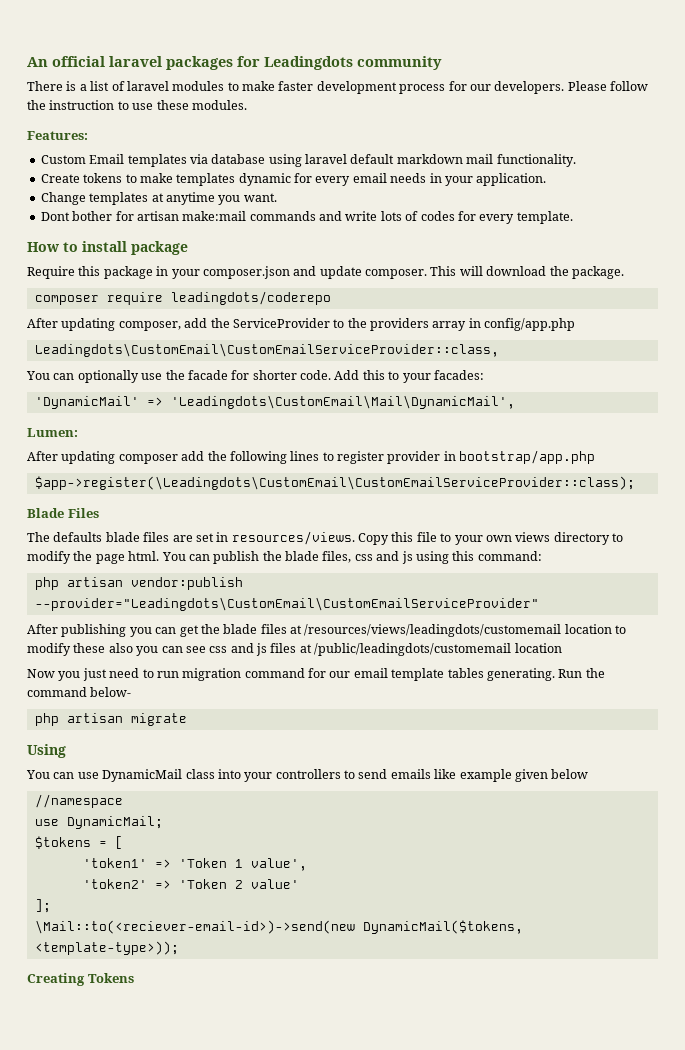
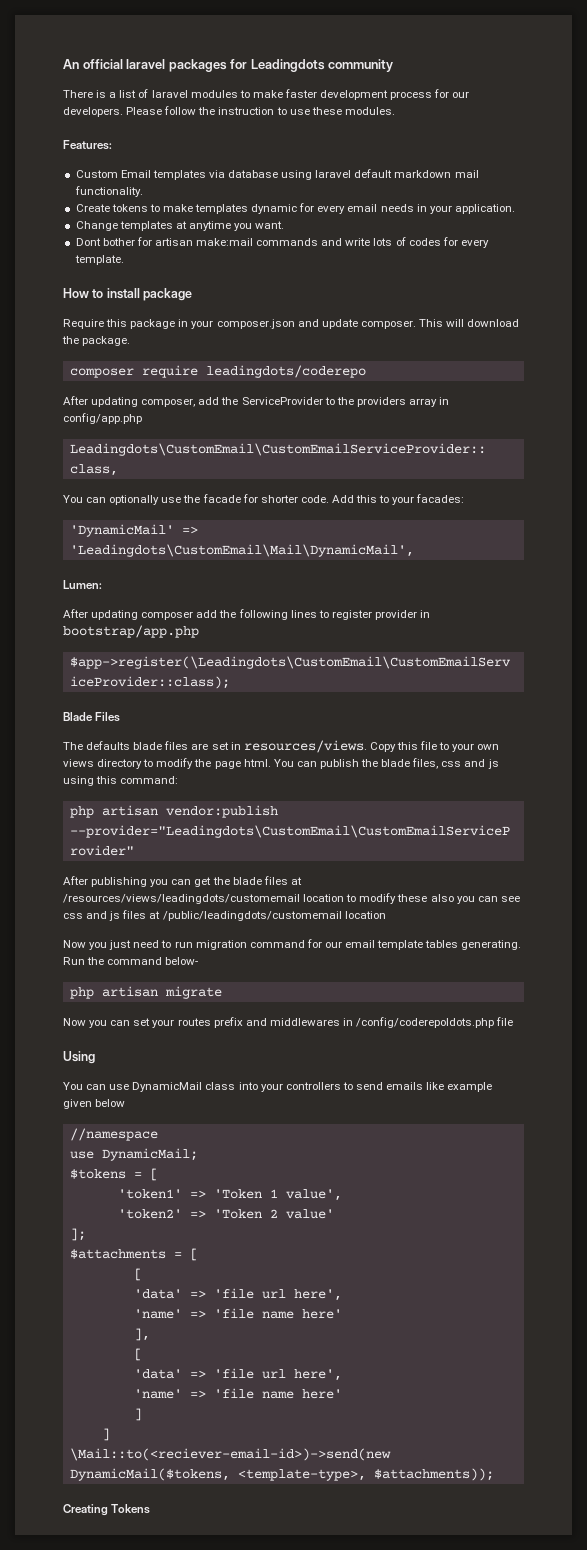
+ Now you can set your routes prefix and middlewares in /config/coderepoldots.php file
+ $attachments = [
+ [
+ 'data' => 'file url here',
+ 'name' => 'file name here'
+ ],
+ [
+ 'data' => 'file url here',
+ 'name' => 'file name here'
+ ]
+ ]
- \Mail::to(<reciever-email-id>)->send(new DynamicMail($tokens, <template-type>));
+ \Mail::to(<reciever-email-id>)->send(new DynamicMail($tokens, <template-type>, $attachments));

